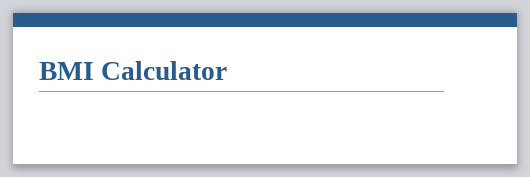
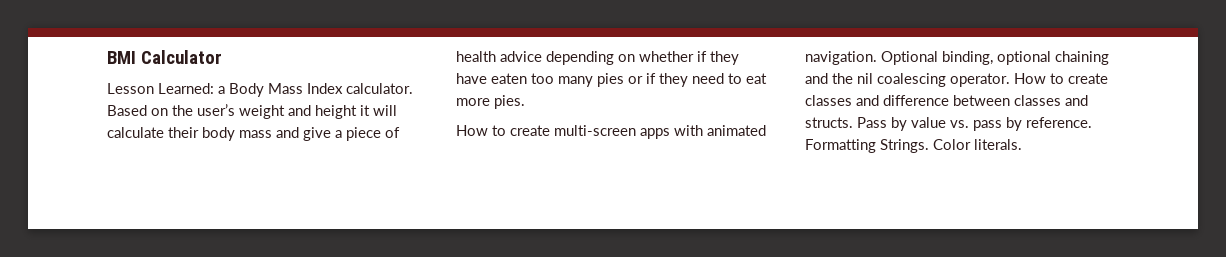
+ Lesson Learned: a Body Mass Index calculator. Based on the user’s weight and height it will calculate their body mass and give a piece of health advice depending on whether if they have eaten too many pies or if they need to eat more pies.
+ How to create multi-screen apps with animated navigation. Optional binding, optional chaining and the nil coalescing operator. How to create classes and difference between classes and structs. Pass by value vs. pass by reference. Formatting Strings. Color literals.

